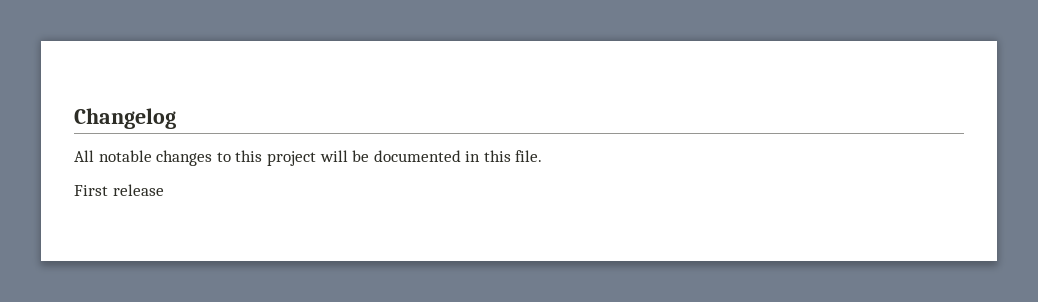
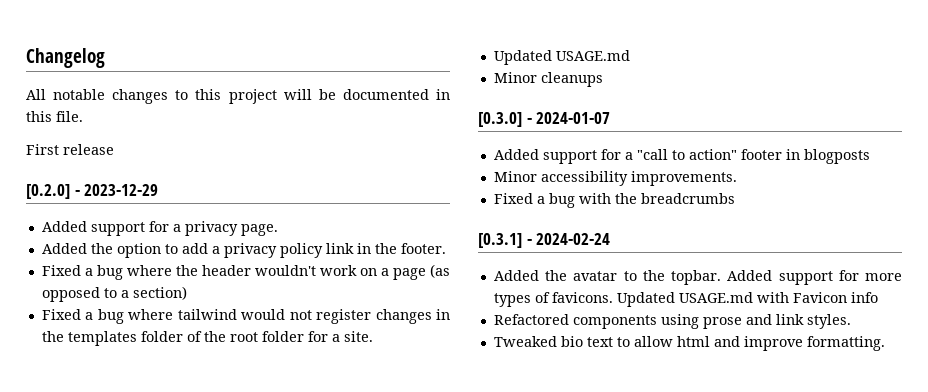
+ [0.2.0] - 2023-12-29
+ Added support for a privacy page.
+ Added the option to add a privacy policy link in the footer.
+ Fixed a bug where the header wouldn't work on a page (as opposed to a section)
+ Fixed a bug where tailwind would not register changes in the templates folder of the root folder for a site.
+ Updated USAGE.md
+ Minor cleanups
+ [0.3.0] - 2024-01-07
+ Added support for a "call to action" footer in blogposts
+ Minor accessibility improvements.
+ Fixed a bug with the breadcrumbs
+ [0.3.1] - 2024-02-24
+ Added the avatar to the topbar. Added support for more types of favicons. Updated USAGE.md with Favicon info
+ Refactored components using prose and link styles.
+ Tweaked bio text to allow html and improve formatting.

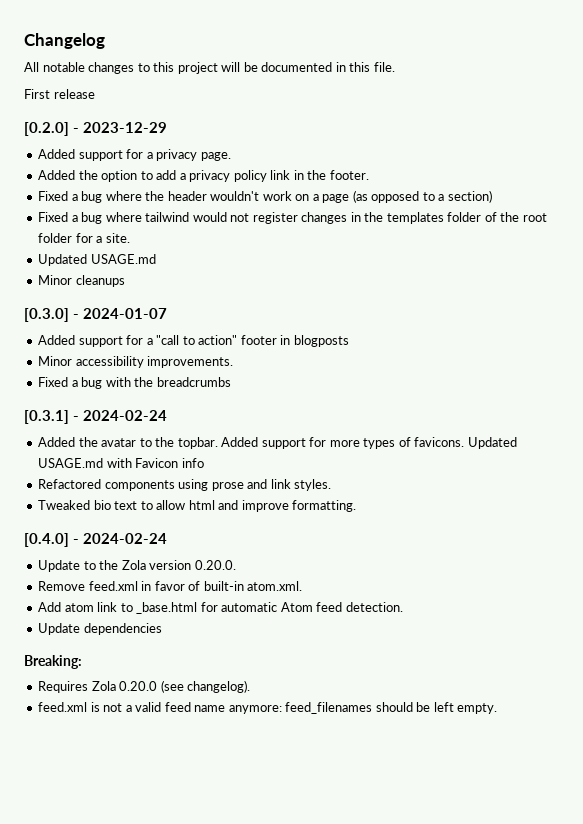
+ [0.4.0] - 2024-02-24
+ Update to the Zola version 0.20.0.
+ Remove feed.xml in favor of built-in atom.xml.
+ Add atom link to _base.html for automatic Atom feed detection.
+ Update dependencies
+ Breaking:
+ Requires Zola 0.20.0 (see changelog).
+ feed.xml is not a valid feed name anymore: feed_filenames should be left empty.

